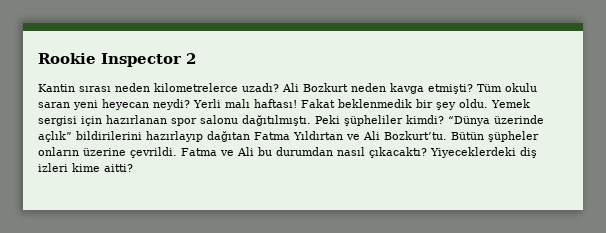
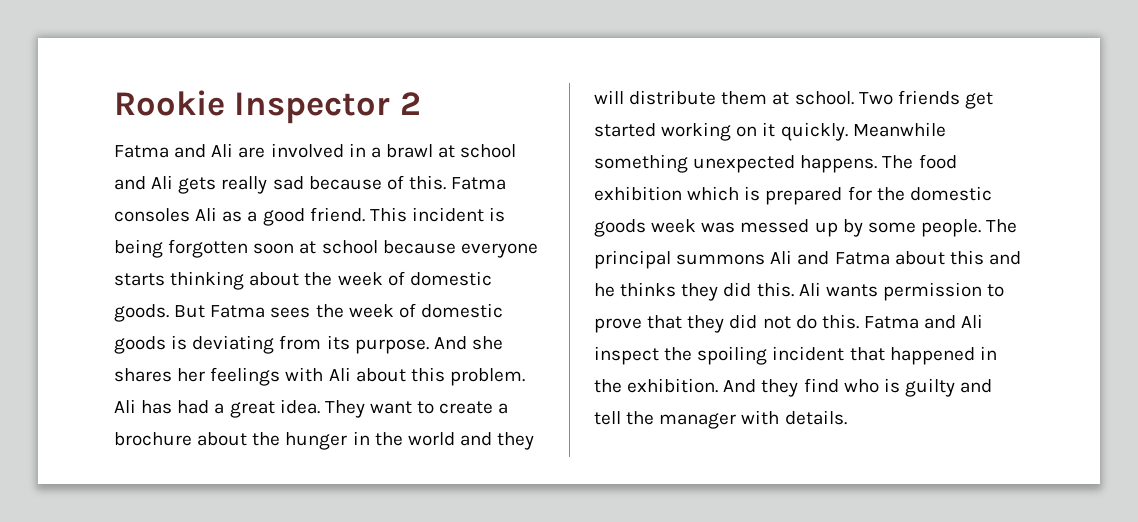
- Kantin sırası neden kilometrelerce uzadı? Ali Bozkurt neden kavga etmişti? Tüm okulu saran yeni heyecan neydi? Yerli malı haftası! Fakat beklenmedik bir şey oldu. Yemek sergisi için hazırlanan spor salonu dağıtılmıştı. Peki şüpheliler kimdi? “Dünya üzerinde açlık” bildirilerini hazırlayıp dağıtan Fatma Yıldırtan ve Ali Bozkurt’tu. Bütün şüpheler onların üzerine çevrildi. Fatma ve Ali bu durumdan nasıl çıkacaktı? Yiyeceklerdeki diş izleri kime aitti?
+ Fatma and Ali are involved in a brawl at school and Ali gets really sad because of this. Fatma consoles Ali as a good friend. This incident is being forgotten soon at school because everyone starts thinking about the week of domestic goods. But Fatma sees the week of domestic goods is deviating from its purpose. And she shares her feelings with Ali about this problem. Ali has had a great idea. They want to create a brochure about the hunger in the world and they will distribute them at school. Two friends get started working on it quickly. Meanwhile something unexpected happens. The food exhibition which is prepared for the domestic goods week was messed up by some people. The principal summons Ali and Fatma about this and he thinks they did this. Ali wants permission to prove that they did not do this. Fatma and Ali inspect the spoiling incident that happened in the exhibition. And they find who is guilty and tell the manager with details.

